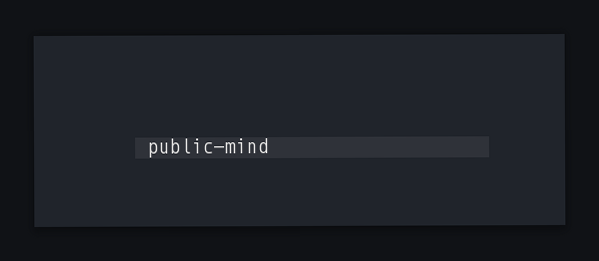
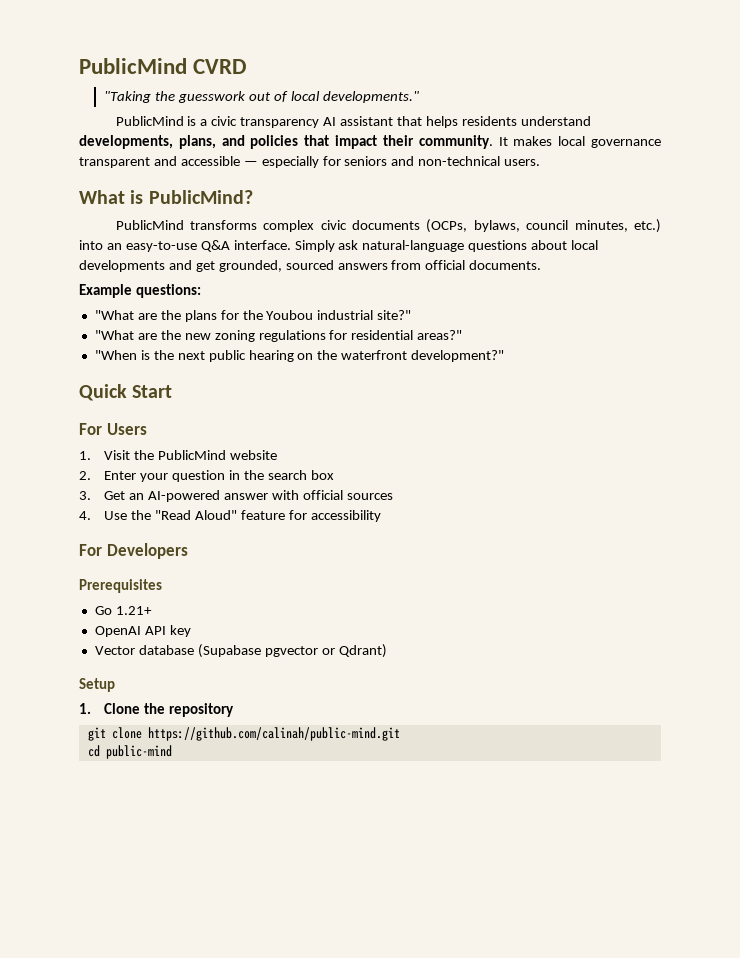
- public-mind
+ PublicMind CVRD
+ "Taking the guesswork out of local developments."
+ PublicMind is a civic transparency AI assistant that helps residents understand developments, plans, and policies that impact their community. It makes local governance transparent and accessible — especially for seniors and non-technical users.
+ What is PublicMind?
+ PublicMind transforms complex civic documents (OCPs, bylaws, council minutes, etc.) into an easy-to-use Q&A interface. Simply ask natural-language questions about local developments and get grounded, sourced answers from official documents.
+ Example questions:
+ "What are the plans for the Youbou industrial site?"
+ "What are the new zoning regulations for residential areas?"
+ "When is the next public hearing on the waterfront development?"
+ Quick Start
+ For Users
+ 1. Visit the PublicMind website
+ 2. Enter your question in the search box
+ 3. Get an AI-powered answer with official sources
+ 4. Use the "Read Aloud" feature for accessibility
+ For Developers
+ Prerequisites
+ Go 1.21+
+ OpenAI API key
+ Vector database (Supabase pgvector or Qdrant)
+ Setup
+ 1. Clone the repository
+ git clone https://github.com/calinah/public-mind.git
+ cd public-mind

